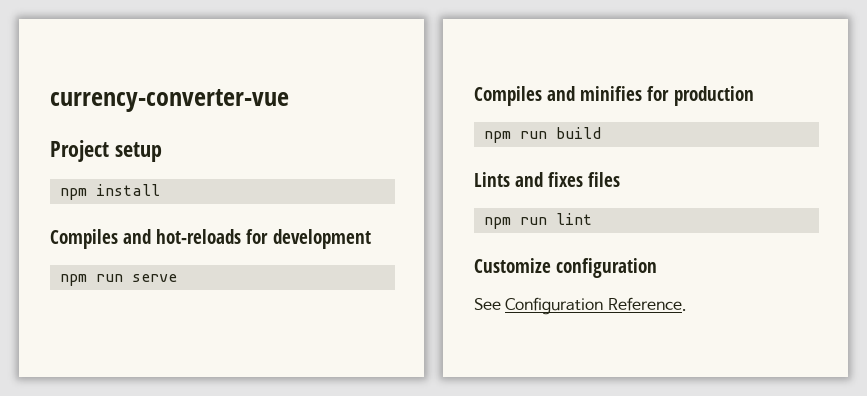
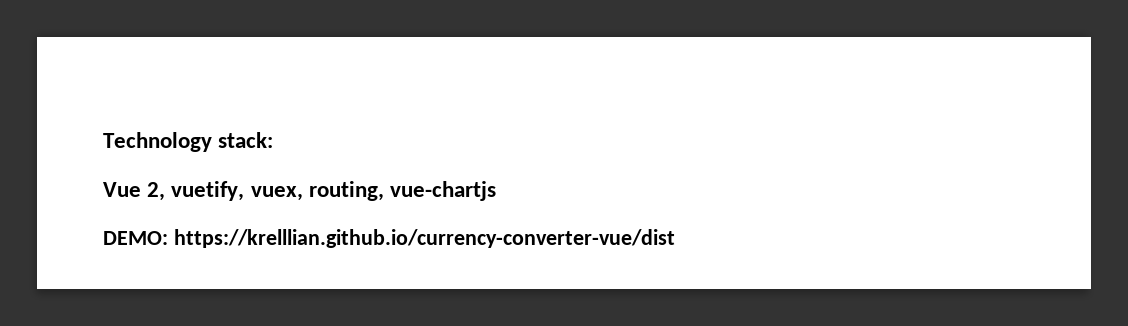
- currency-converter-vue
- Project setup
- npm install
- Compiles and hot-reloads for development
- npm run serve
- Compiles and minifies for production
- npm run build
- Lints and fixes files
- npm run lint
- Customize configuration
- See Configuration Reference.
+ Technology stack:
+ Vue 2, vuetify, vuex, routing, vue-chartjs
+ DEMO: https://krelllian.github.io/currency-converter-vue/dist

